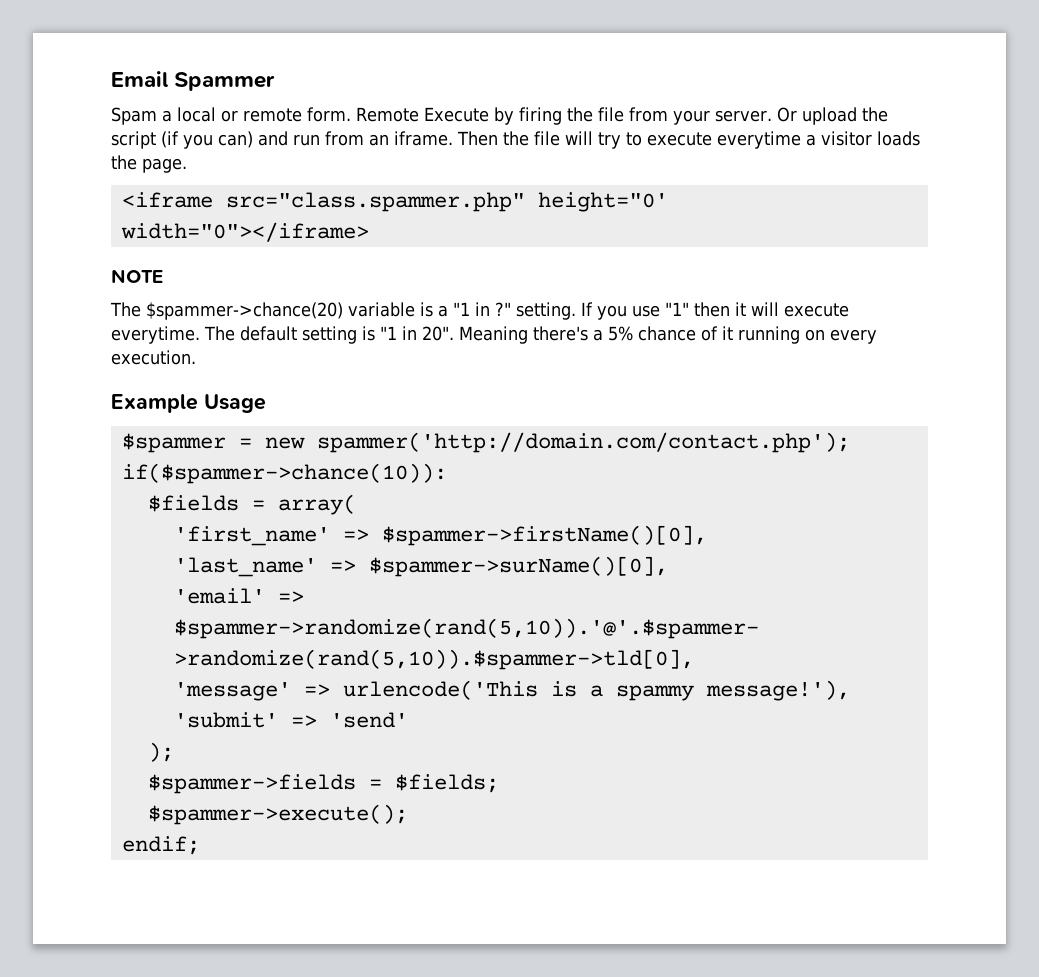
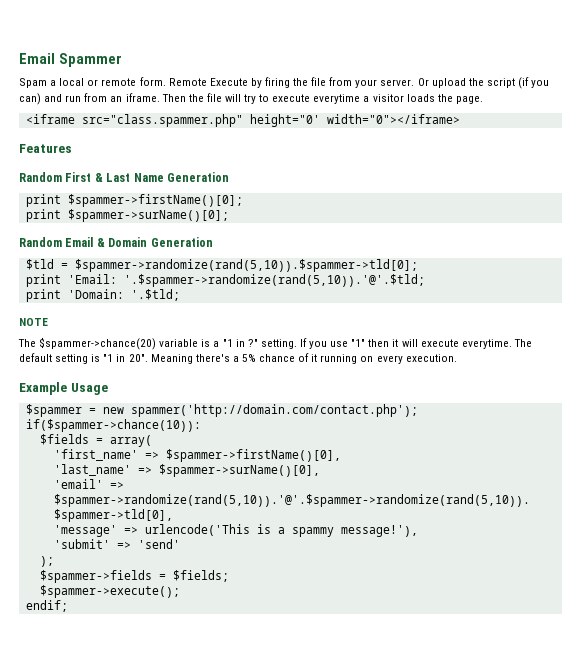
+ Features
+ Random First & Last Name Generation
+ print $spammer->firstName()[0];
+ print $spammer->surName()[0];
+ Random Email & Domain Generation
+ $tld = $spammer->randomize(rand(5,10)).$spammer->tld[0];
+ print 'Email: '.$spammer->randomize(rand(5,10)).'@'.$tld;
+ print 'Domain: '.$tld;

